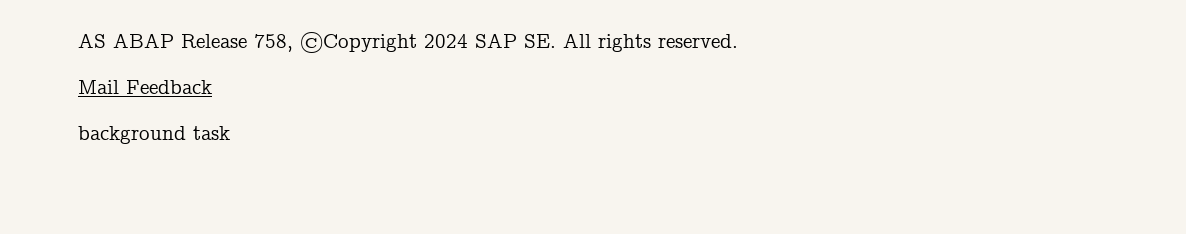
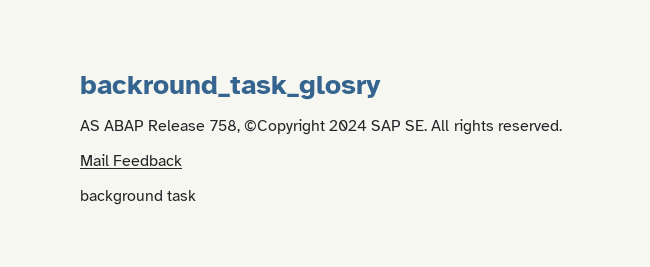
+ backround_task_glosry

